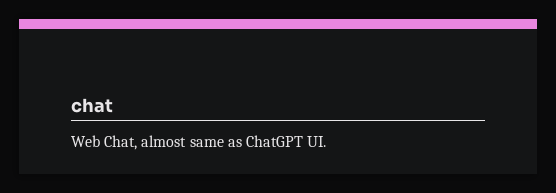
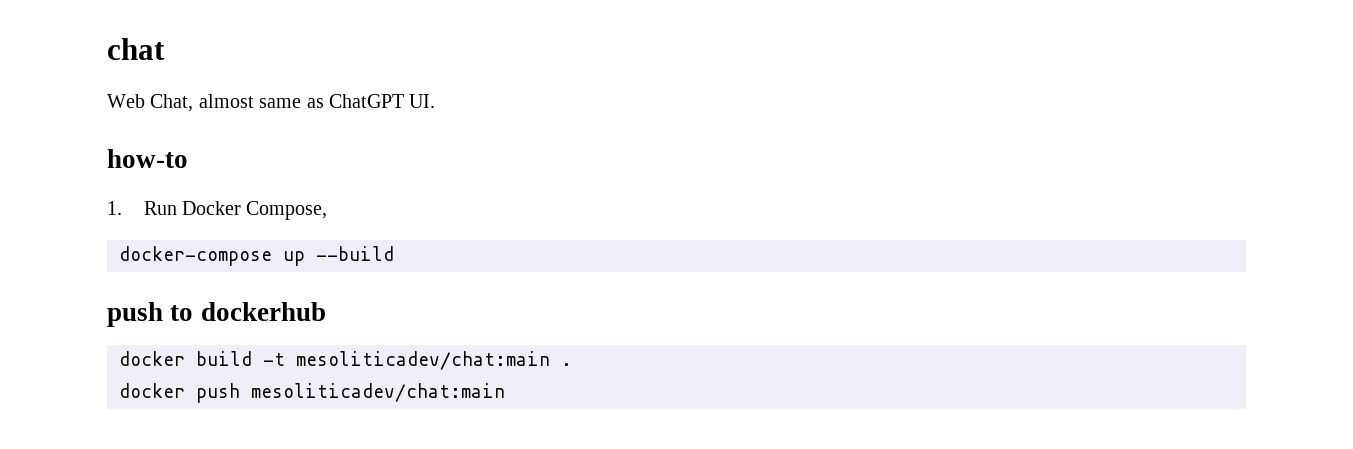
+ how-to
+ 1. Run Docker Compose,
+ docker-compose up --build
+ push to dockerhub
+ docker build -t mesoliticadev/chat:main .
+ docker push mesoliticadev/chat:main

